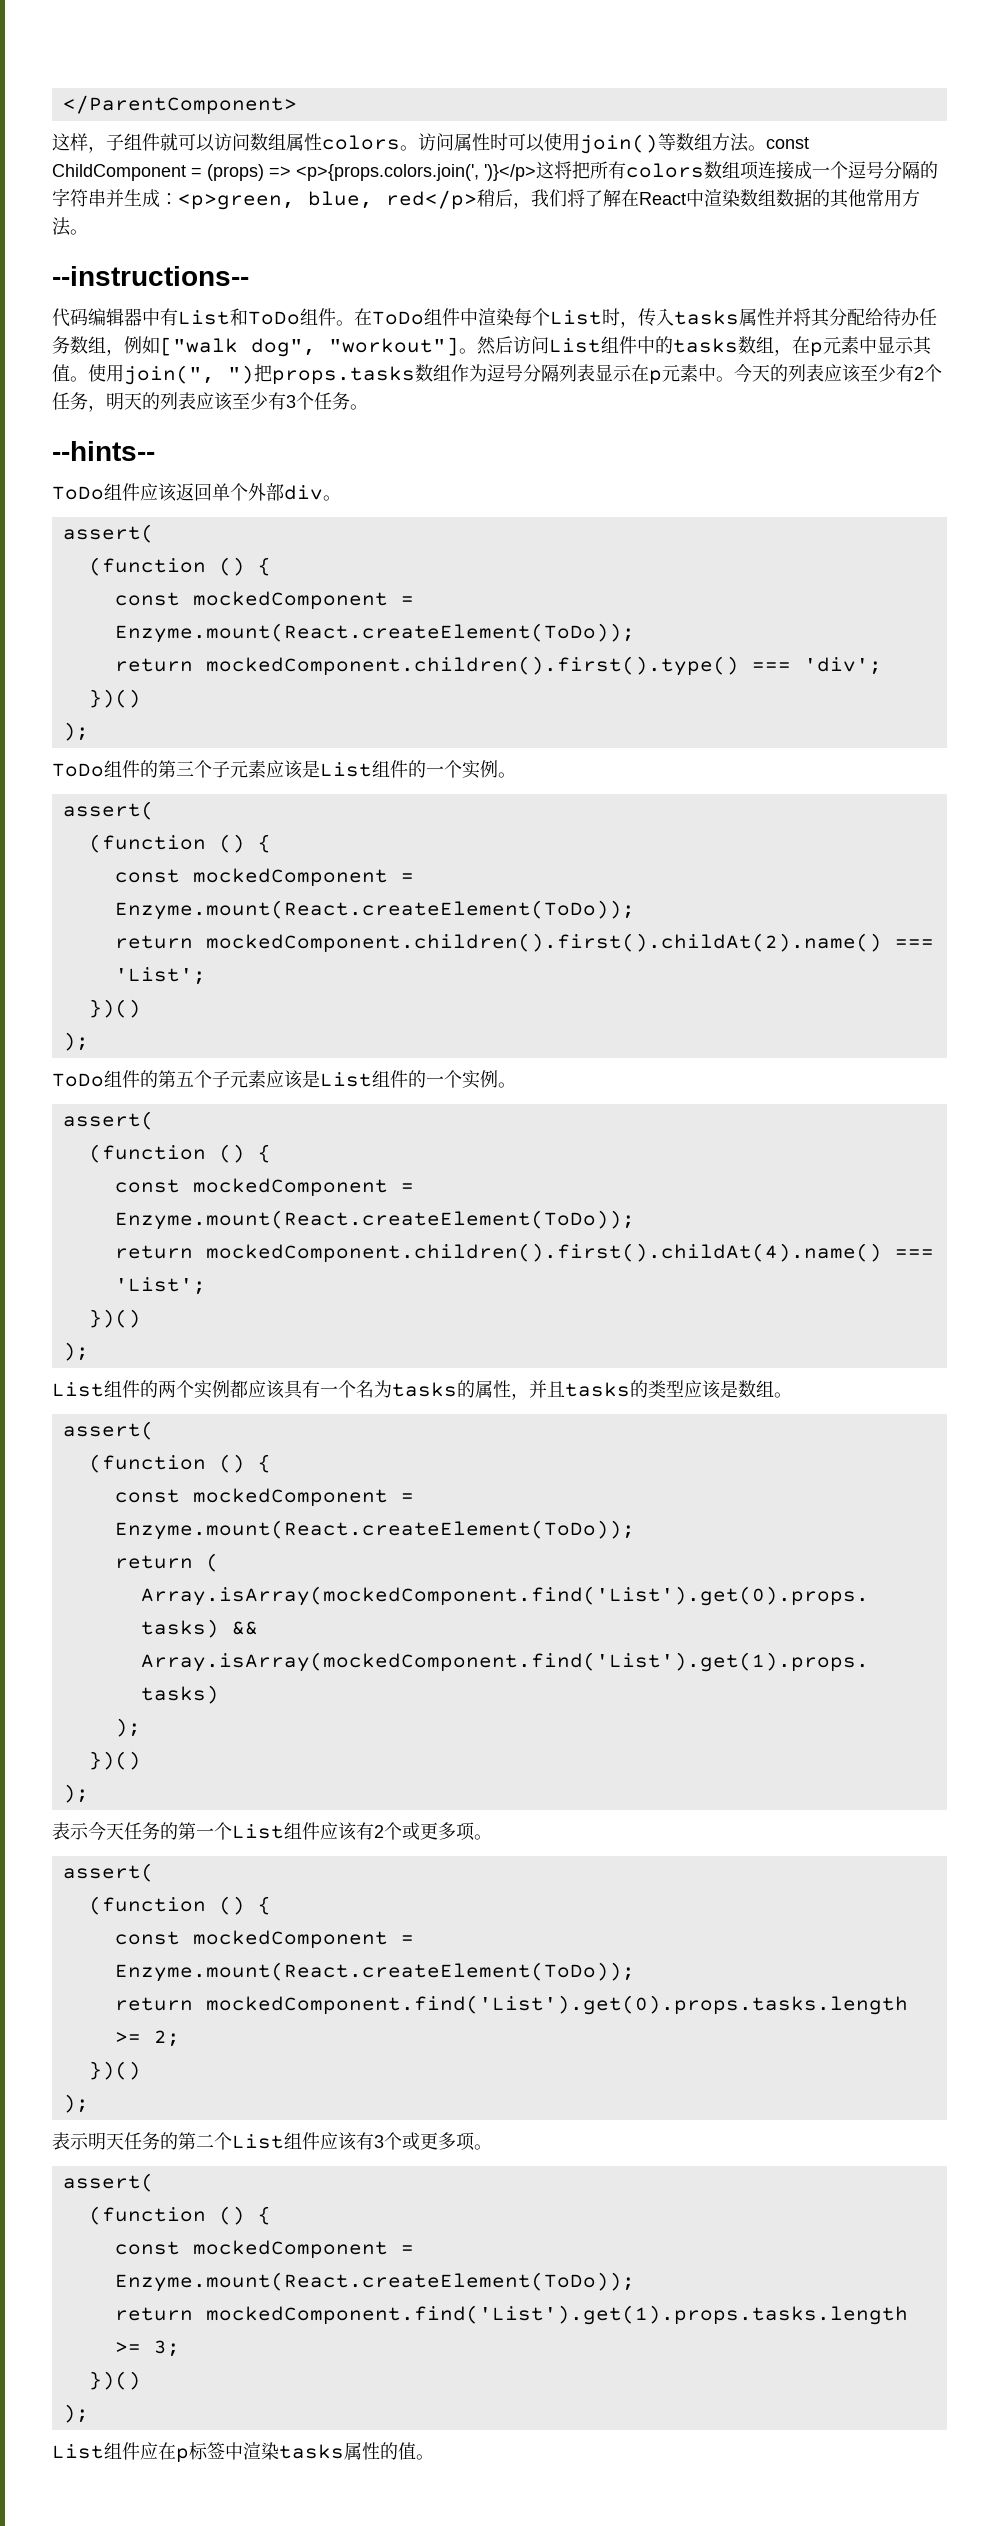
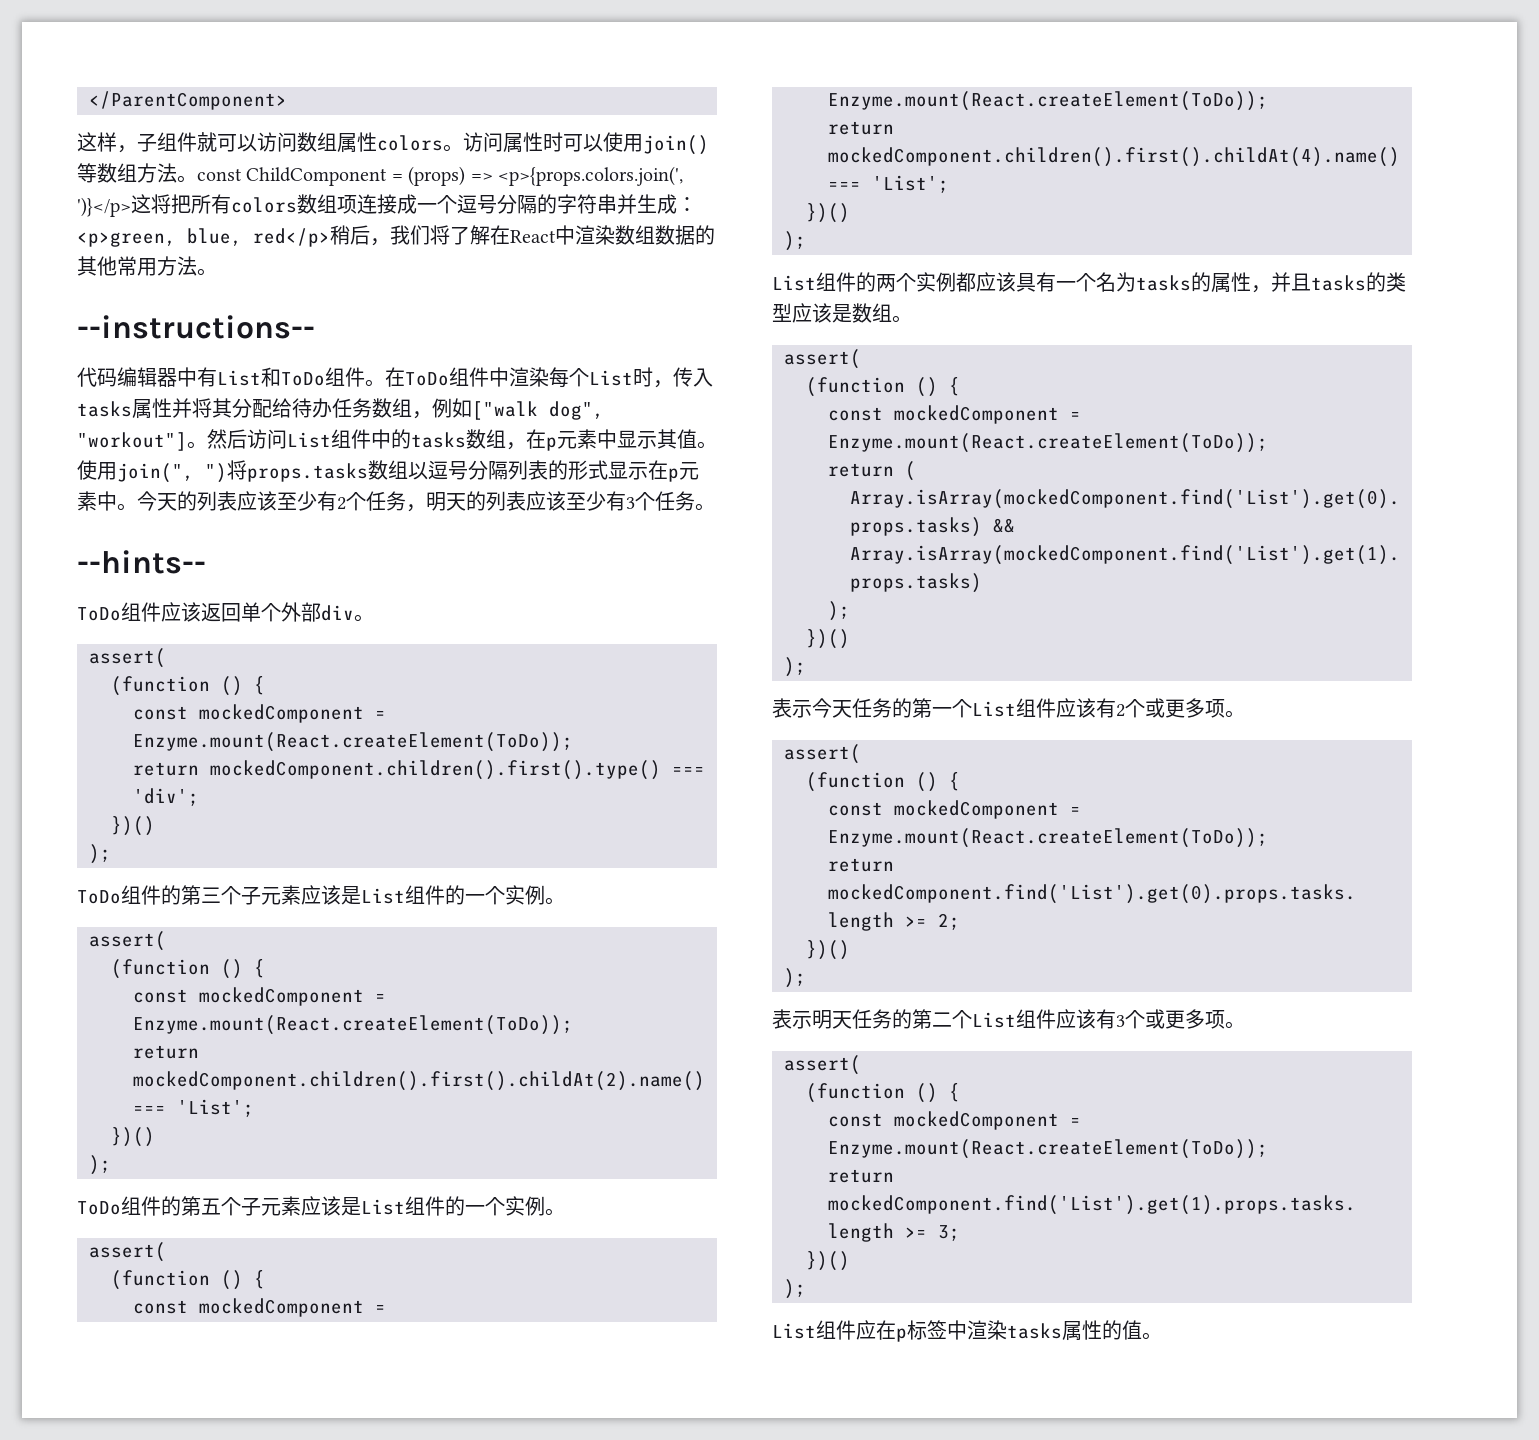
- 使用join(", ")把props.tasks数组作为逗号分隔列表显示在p元素中。
+ 使用join(", ")将props.tasks数组以逗号分隔列表的形式显示在p元素中。

